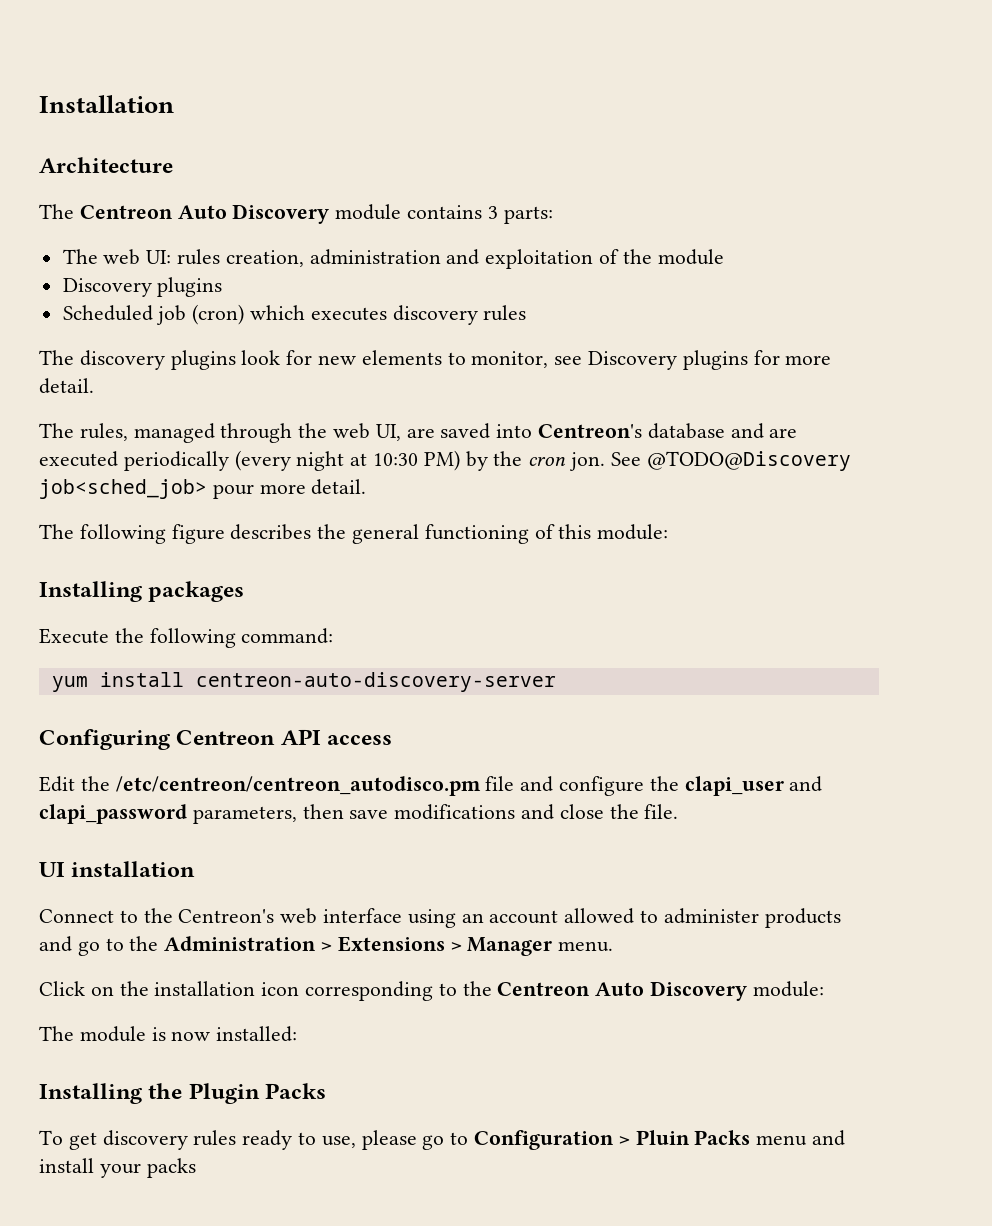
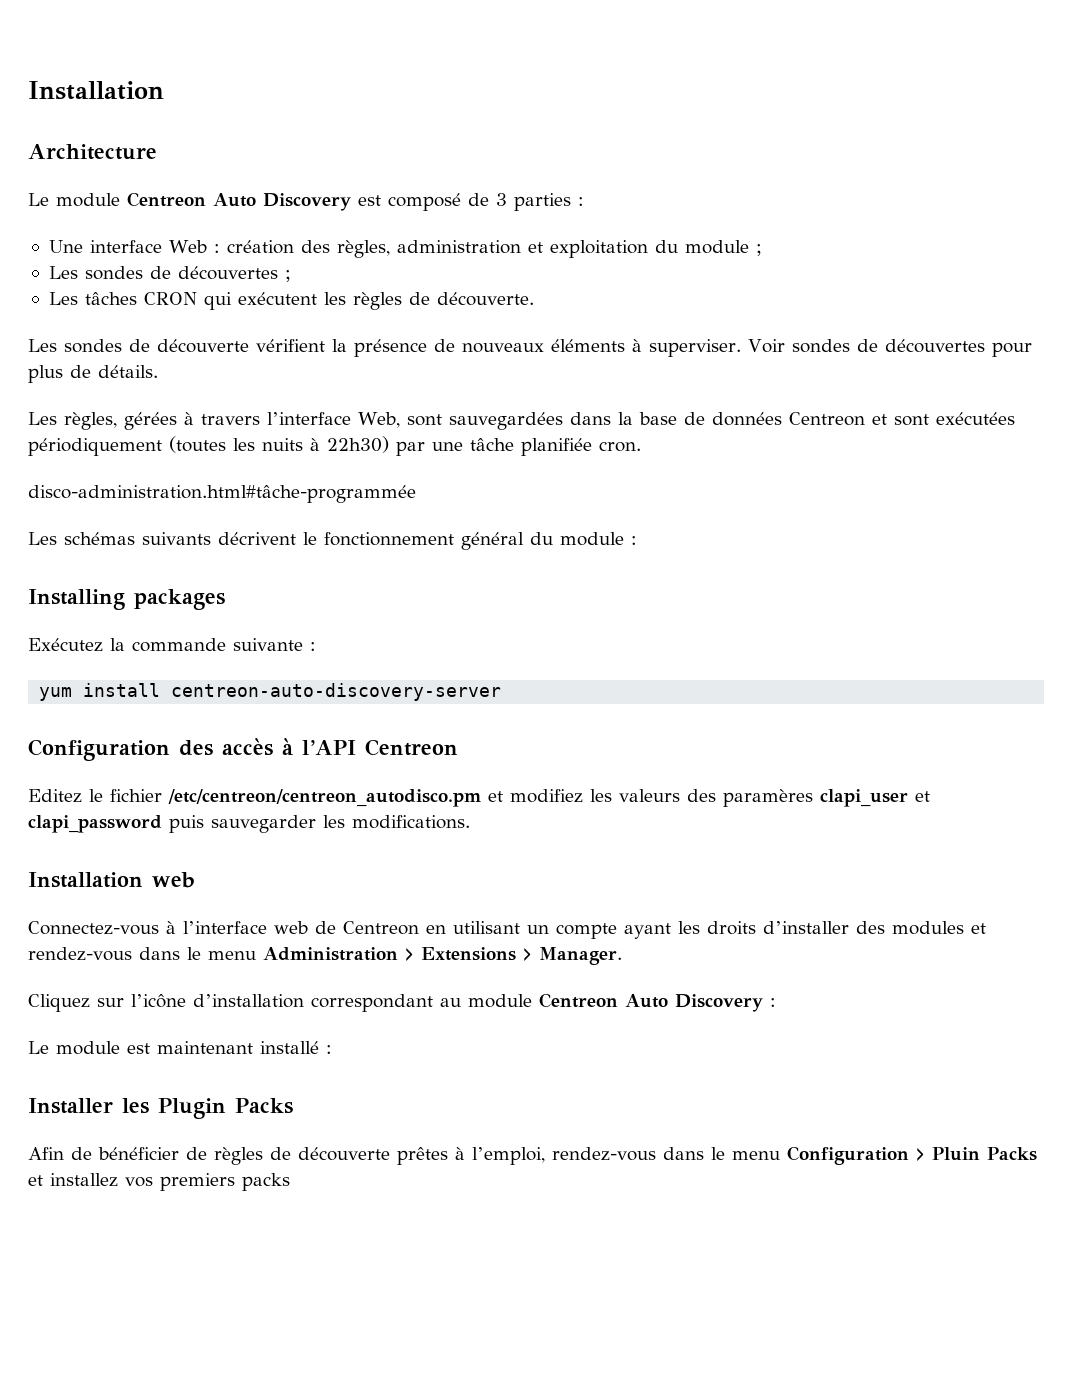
- The Centreon Auto Discovery module contains 3 parts:
- The web UI: rules creation, administration and exploitation of the module
- Discovery plugins
- Scheduled job (cron) which executes discovery rules
- The discovery plugins look for new elements to monitor, see Discovery plugins for more detail.
- The rules, managed through the web UI, are saved into Centreon's database and are executed periodically (every night at 10:30 PM) by the cron jon. See @TODO@Discovery job<sched_job> pour more detail.
- The following figure describes the general functioning of this module:
+ Le module Centreon Auto Discovery est composé de 3 parties :
+ Une interface Web : création des règles, administration et exploitation du module ;
+ Les sondes de découvertes ;
+ Les tâches CRON qui exécutent les règles de découverte.
+ Les sondes de découverte vérifient la présence de nouveaux éléments à superviser. Voir sondes de découvertes pour plus de détails.
+ Les règles, gérées à travers l’interface Web, sont sauvegardées dans la base de données Centreon et sont exécutées périodiquement (toutes les nuits à 22h30) par une tâche planifiée cron.
+ disco-administration.html#tâche-programmée
+ Les schémas suivants décrivent le fonctionnement général du module :
  Installing packages
- Execute the following command:
+ Exécutez la commande suivante :
  yum install centreon-auto-discovery-server
- Configuring Centreon API access
- Edit the /etc/centreon/centreon_autodisco.pm file and configure the clapi_user and clapi_password parameters, then save modifications and close the file.
- UI installation
- Connect to the Centreon's web interface using an account allowed to administer products and go to the Administration > Extensions > Manager menu.
- Click on the installation icon corresponding to the Centreon Auto Discovery module:
- The module is now installed:
- Installing the Plugin Packs
- To get discovery rules ready to use, please go to Configuration > Pluin Packs menu and install your packs
+ Configuration des accès à l’API Centreon
+ Editez le fichier /etc/centreon/centreon_autodisco.pm et modifiez les valeurs des paramères clapi_user et clapi_password puis sauvegarder les modifications.
+ Installation web
+ Connectez-vous à l’interface web de Centreon en utilisant un compte ayant les droits d’installer des modules et rendez-vous dans le menu Administration > Extensions > Manager.
+ Cliquez sur l’icône d’installation correspondant au module Centreon Auto Discovery :
+ Le module est maintenant installé :
+ Installer les Plugin Packs
+ Afin de bénéficier de règles de découverte prêtes à l’emploi, rendez-vous dans le menu Configuration > Pluin Packs et installez vos premiers packs

